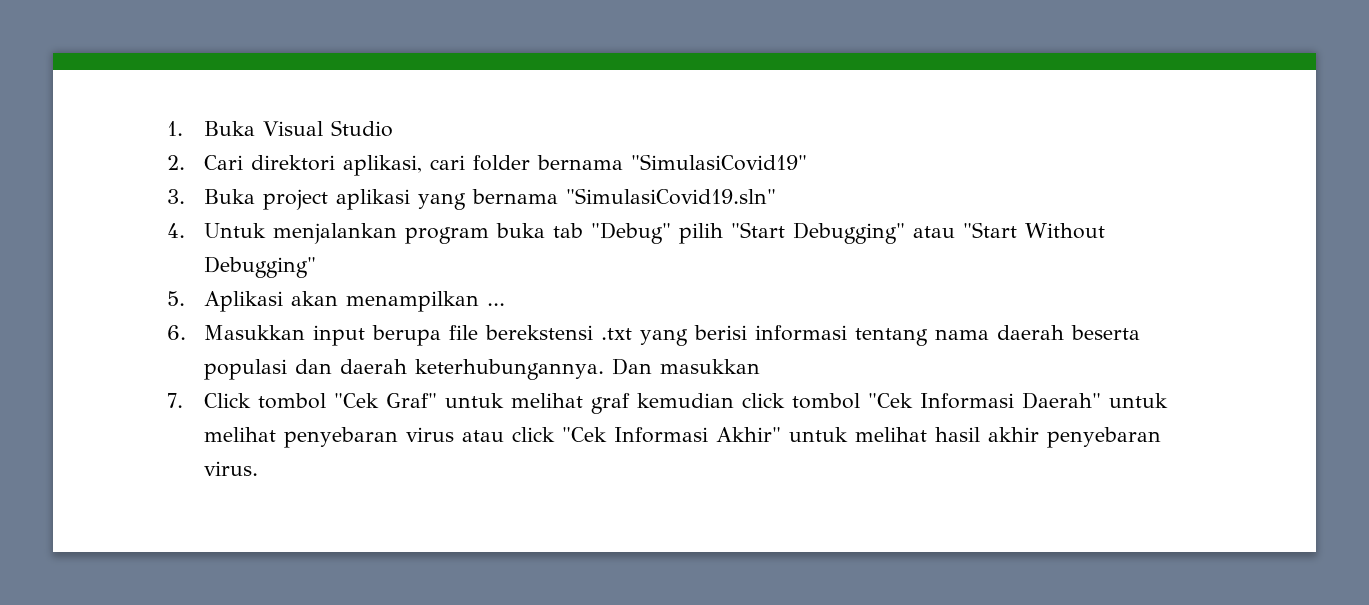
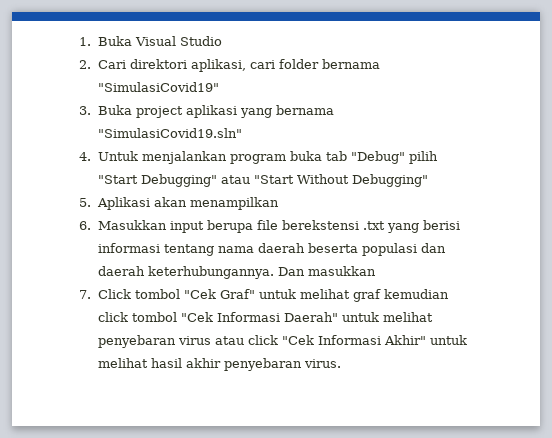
- 5. Aplikasi akan menampilkan ...
+ 5. Aplikasi akan menampilkan

